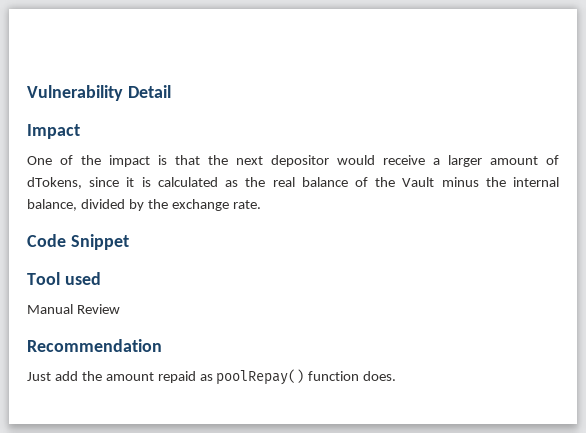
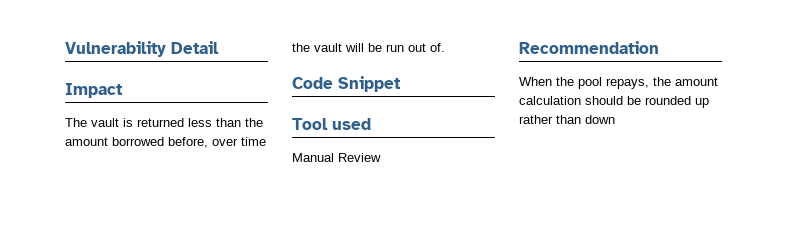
- One of the impact is that the next depositor would receive a larger amount of dTokens, since it is calculated as the real balance of the Vault minus the internal balance, divided by the exchange rate.
+ The vault is returned less than the amount borrowed before, over time the vault will be run out of.
- Just add the amount repaid as poolRepay() function does.
+ When the pool repays, the amount calculation should be rounded up rather than down

